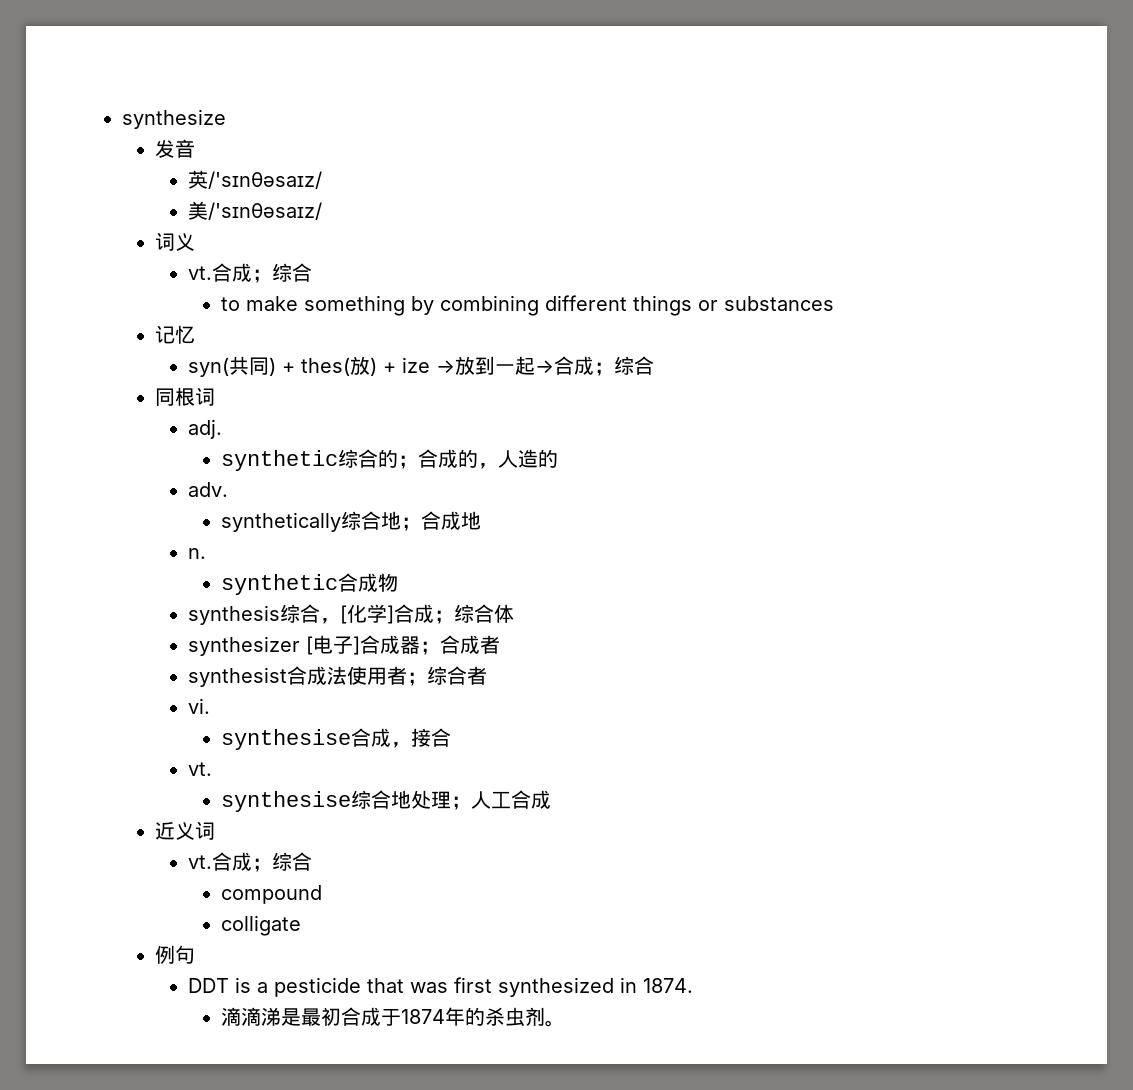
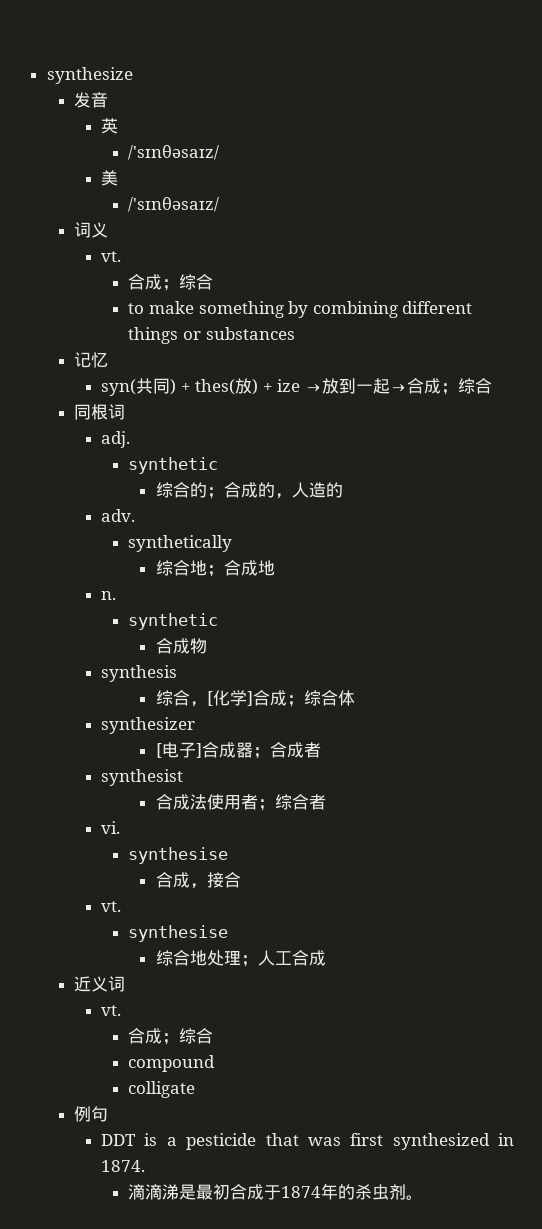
- 英/'sɪnθəsaɪz/
+ 英
+ /'sɪnθəsaɪz/
- 美/'sɪnθəsaɪz/
+ 美
+ /'sɪnθəsaɪz/
  词义
- vt.合成；综合
+ vt.
+ 合成；综合
  adj.
- synthetic综合的；合成的，人造的
+ synthetic
+ 综合的；合成的，人造的
- synthetically综合地；合成地
+ synthetically
+ 综合地；合成地
  n.
- synthetic合成物
+ synthetic
+ 合成物
- synthesis综合，[化学]合成；综合体
+ synthesis
+ 综合，[化学]合成；综合体
- synthesizer [电子]合成器；合成者
+ synthesizer
+ [电子]合成器；合成者
- synthesist合成法使用者；综合者
+ synthesist
+ 合成法使用者；综合者
  vi.
- synthesise合成，接合
+ synthesise
+ 合成，接合
  vt.
- synthesise综合地处理；人工合成
+ synthesise
+ 综合地处理；人工合成
  近义词
- vt.合成；综合
+ vt.
+ 合成；综合

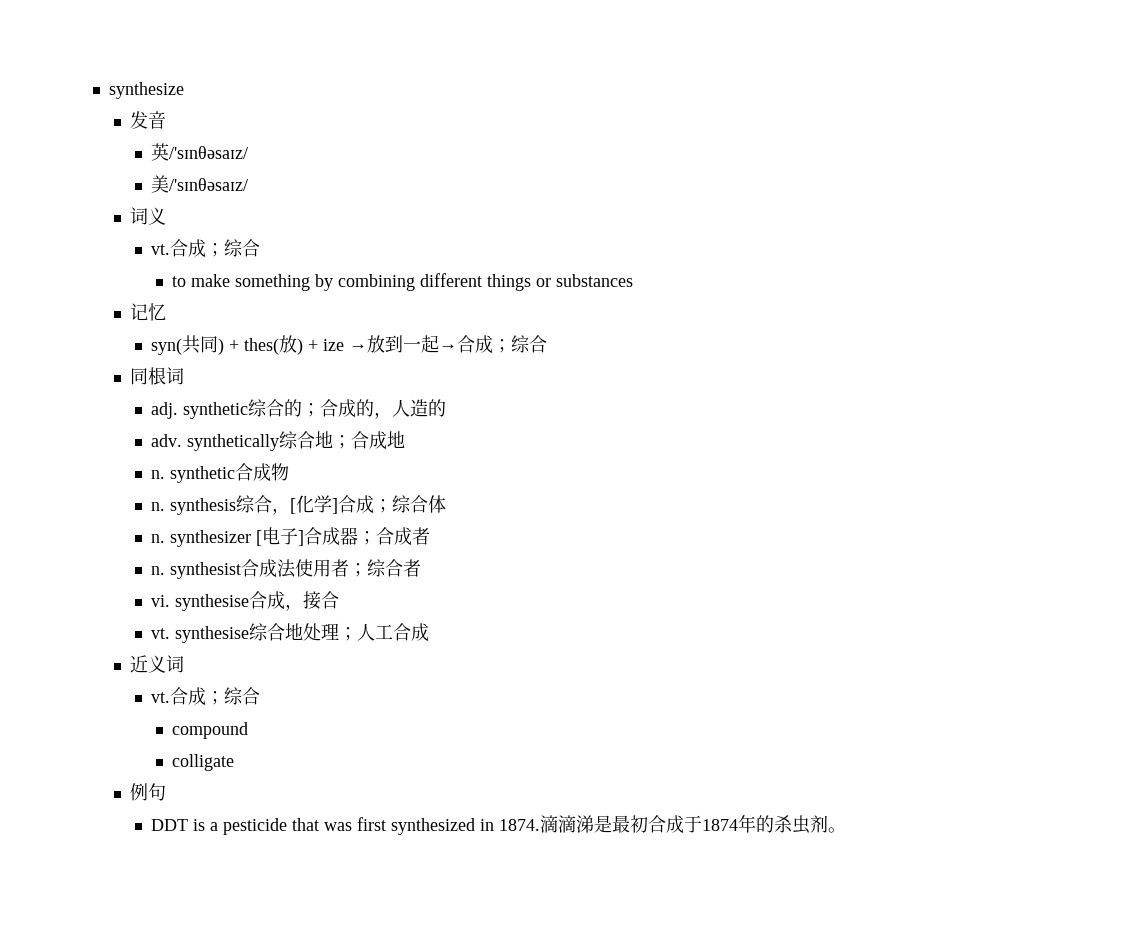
- 英
- /'sɪnθəsaɪz/
+ 英/'sɪnθəsaɪz/
- 美
- /'sɪnθəsaɪz/
+ 美/'sɪnθəsaɪz/
  词义
- vt.
- 合成；综合
+ vt.合成；综合
- adj.
- synthetic
- 综合的；合成的，人造的
+ adj. synthetic综合的；合成的，人造的
- adv.
- synthetically
- 综合地；合成地
+ adv. synthetically综合地；合成地
- n.
- synthetic
- 合成物
+ n. synthetic合成物
- synthesis
- 综合，[化学]合成；综合体
+ n. synthesis综合，[化学]合成；综合体
- synthesizer
- [电子]合成器；合成者
+ n. synthesizer [电子]合成器；合成者
- synthesist
- 合成法使用者；综合者
+ n. synthesist合成法使用者；综合者
- vi.
- synthesise
- 合成，接合
- vt.
- synthesise
- 综合地处理；人工合成
+ vi. synthesise合成，接合
+ vt. synthesise综合地处理；人工合成
  近义词
- vt.
- 合成；综合
+ vt.合成；综合
- DDT is a pesticide that was first synthesized in 1874.
- 滴滴涕是最初合成于1874年的杀虫剂。
+ DDT is a pesticide that was first synthesized in 1874.滴滴涕是最初合成于1874年的杀虫剂。

